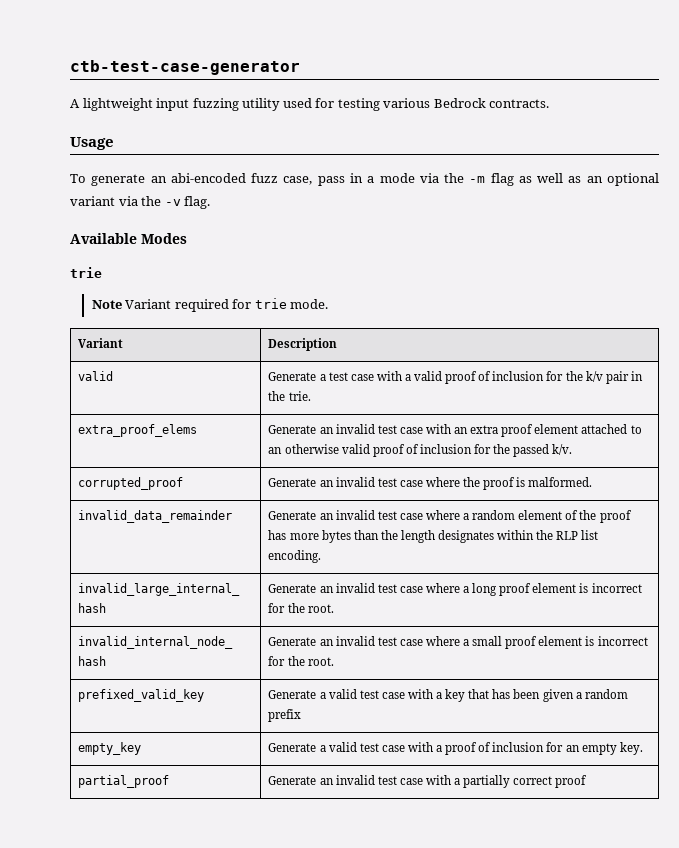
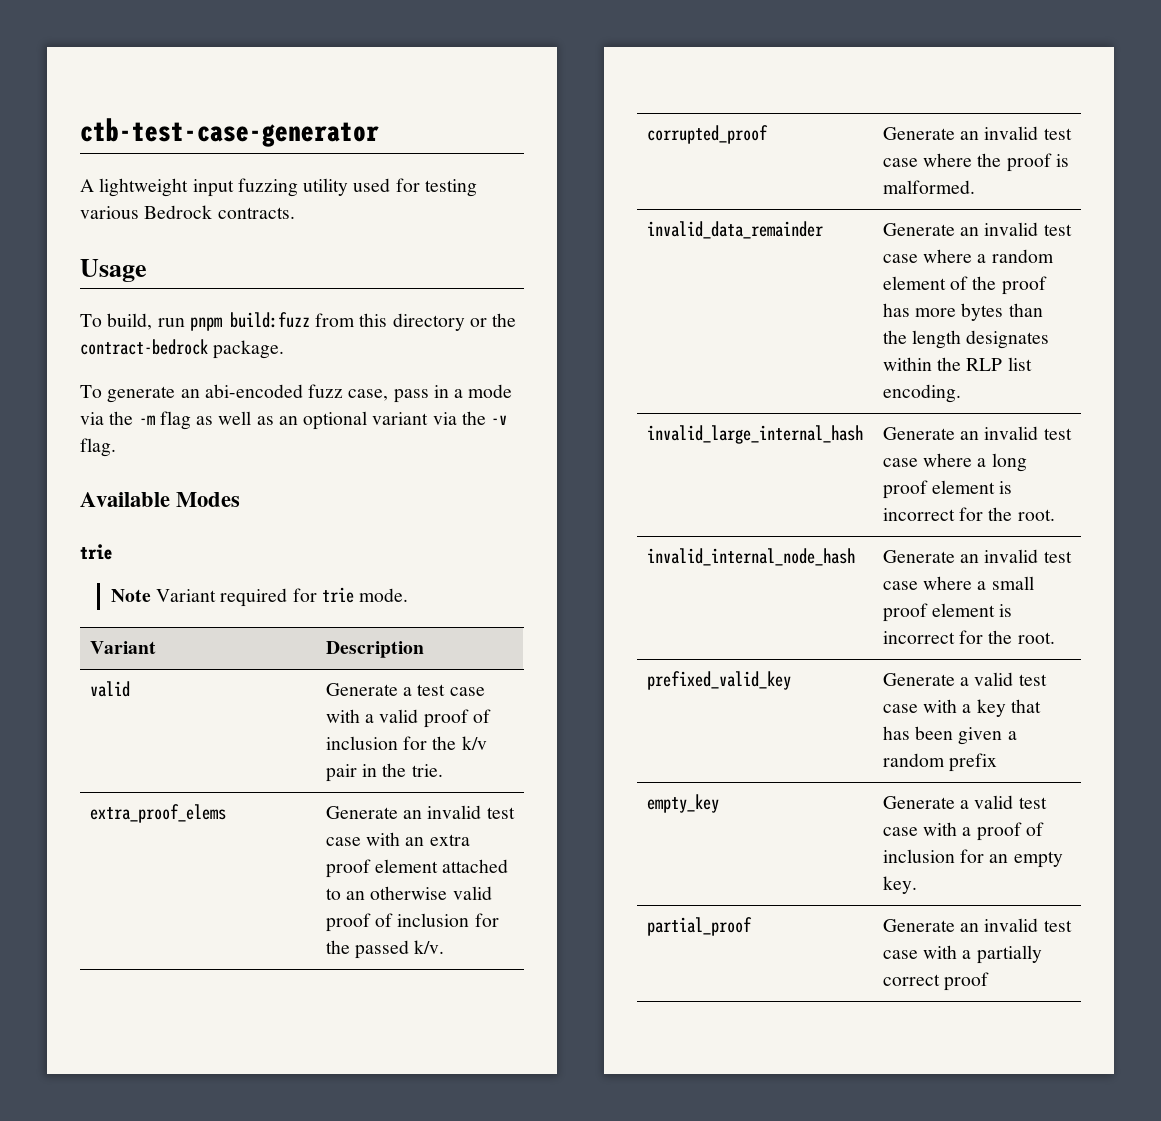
+ To build, run pnpm build:fuzz from this directory or the contract-bedrock package.

